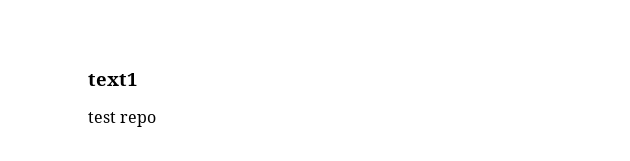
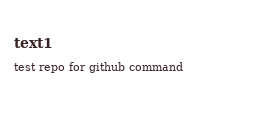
- test repo
+ test repo for github command

